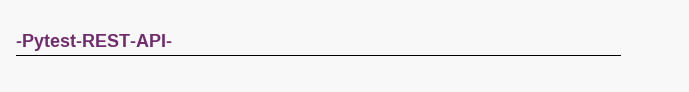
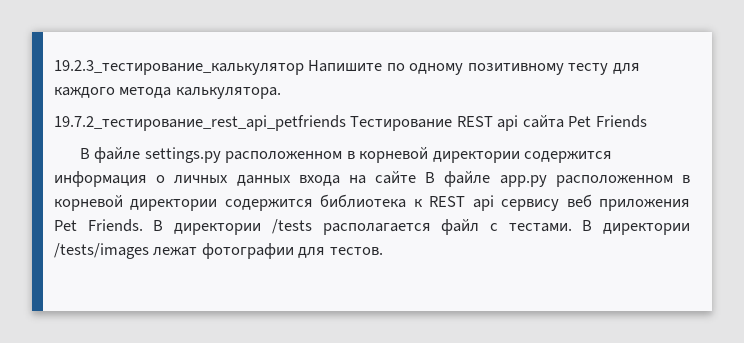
- -Pytest-REST-API-
+ 19.2.3_тестирование_калькулятор Напишите по одному позитивному тесту для каждого метода калькулятора.
+ 19.7.2_тестирование_rest_api_petfriends Тестирование REST api сайта Pet Friends
+ В файле settings.py расположенном в корневой директории содержится информация о личных данных входа на сайте В файле app.py расположенном в корневой директории содержится библиотека к REST api сервису веб приложения Pet Friends. В директории /tests располагается файл с тестами. В директории /tests/images лежат фотографии для тестов.

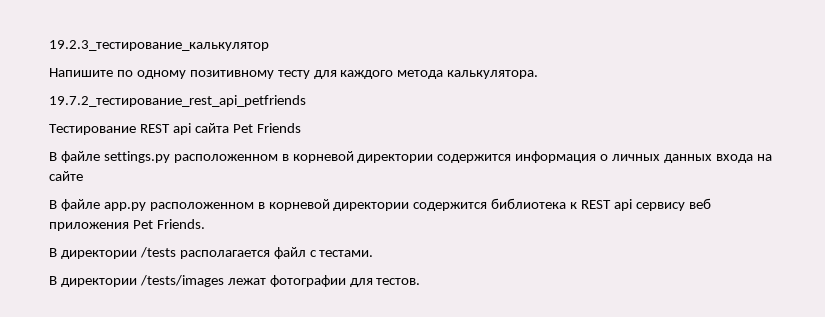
- 19.2.3_тестирование_калькулятор Напишите по одному позитивному тесту для каждого метода калькулятора.
+ 19.2.3_тестирование_калькулятор
+ Напишите по одному позитивному тесту для каждого метода калькулятора.
- 19.7.2_тестирование_rest_api_petfriends Тестирование REST api сайта Pet Friends
+ 19.7.2_тестирование_rest_api_petfriends
+ Тестирование REST api сайта Pet Friends
- В файле settings.py расположенном в корневой директории содержится информация о личных данных входа на сайте В файле app.py расположенном в корневой директории содержится библиотека к REST api сервису веб приложения Pet Friends. В директории /tests располагается файл с тестами. В директории /tests/images лежат фотографии для тестов.
+ В файле settings.py расположенном в корневой директории содержится информация о личных данных входа на сайте
+ В файле app.py расположенном в корневой директории содержится библиотека к REST api сервису веб приложения Pet Friends.
+ В директории /tests располагается файл с тестами.
+ В директории /tests/images лежат фотографии для тестов.

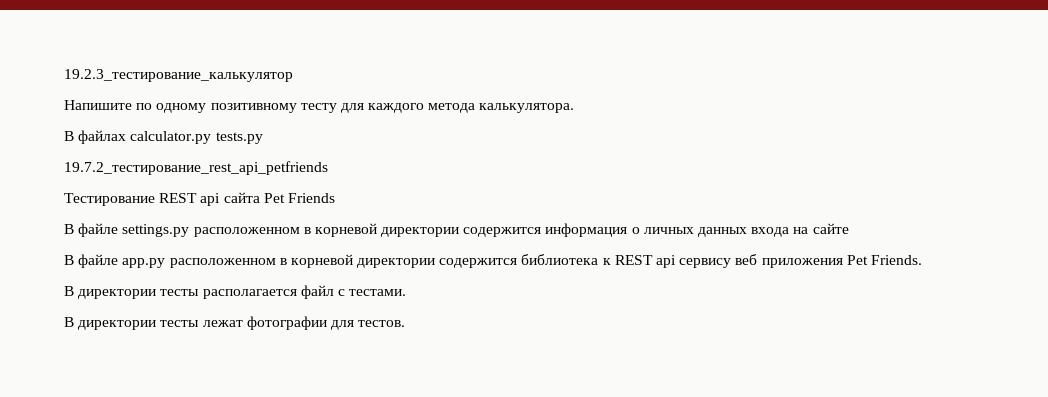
+ В файлах calculator.py tests.py
- В директории /tests располагается файл с тестами.
+ В директории тесты располагается файл с тестами.
- В директории /tests/images лежат фотографии для тестов.
+ В директории тесты лежат фотографии для тестов.

